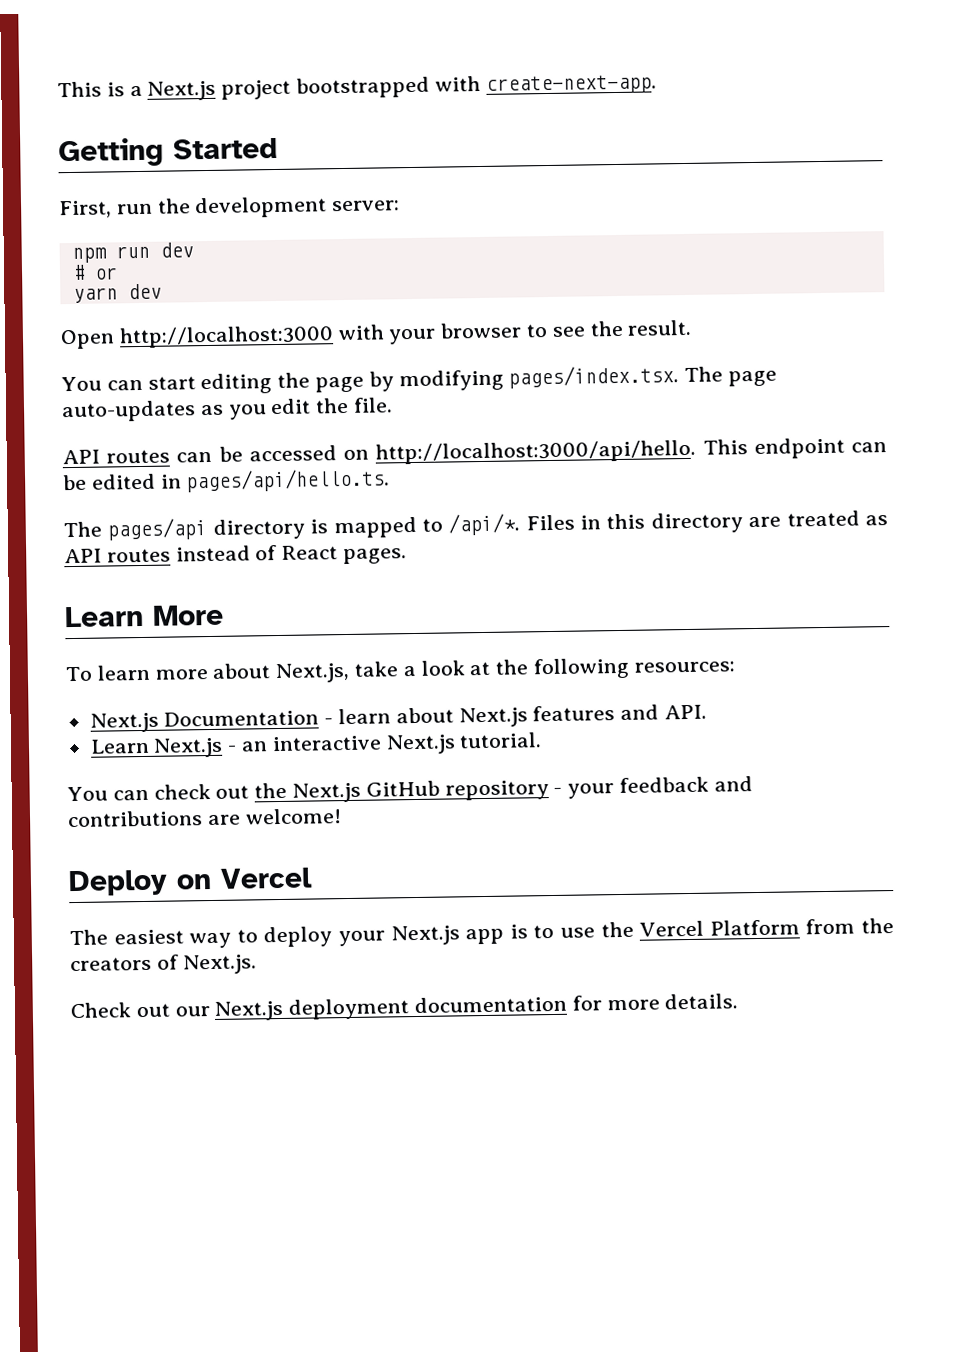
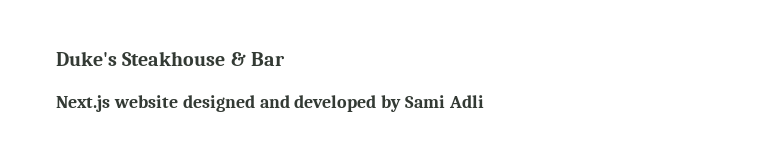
- This is a Next.js project bootstrapped with create-next-app.
- Getting Started
- First, run the development server:
- npm run dev
- # or
- yarn dev
- Open http://localhost:3000 with your browser to see the result.
- You can start editing the page by modifying pages/index.tsx. The page auto-updates as you edit the file.
- API routes can be accessed on http://localhost:3000/api/hello. This endpoint can be edited in pages/api/hello.ts.
- The pages/api directory is mapped to /api/*. Files in this directory are treated as API routes instead of React pages.
- Learn More
- To learn more about Next.js, take a look at the following resources:
- Next.js Documentation - learn about Next.js features and API.
- Learn Next.js - an interactive Next.js tutorial.
- You can check out the Next.js GitHub repository - your feedback and contributions are welcome!
- Deploy on Vercel
- The easiest way to deploy your Next.js app is to use the Vercel Platform from the creators of Next.js.
- Check out our Next.js deployment documentation for more details.
+ Duke's Steakhouse & Bar
+ Next.js website designed and developed by Sami Adli

